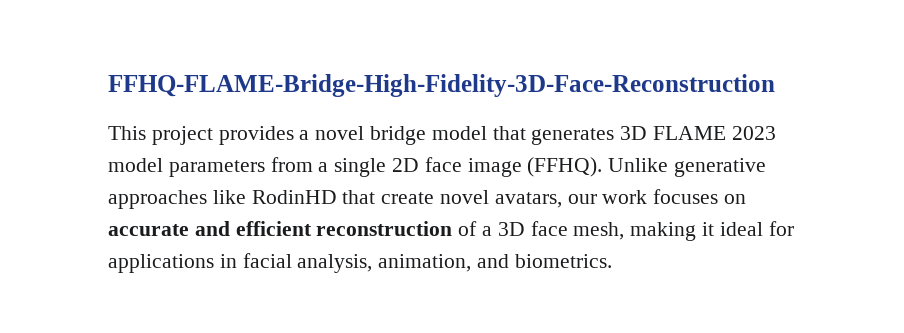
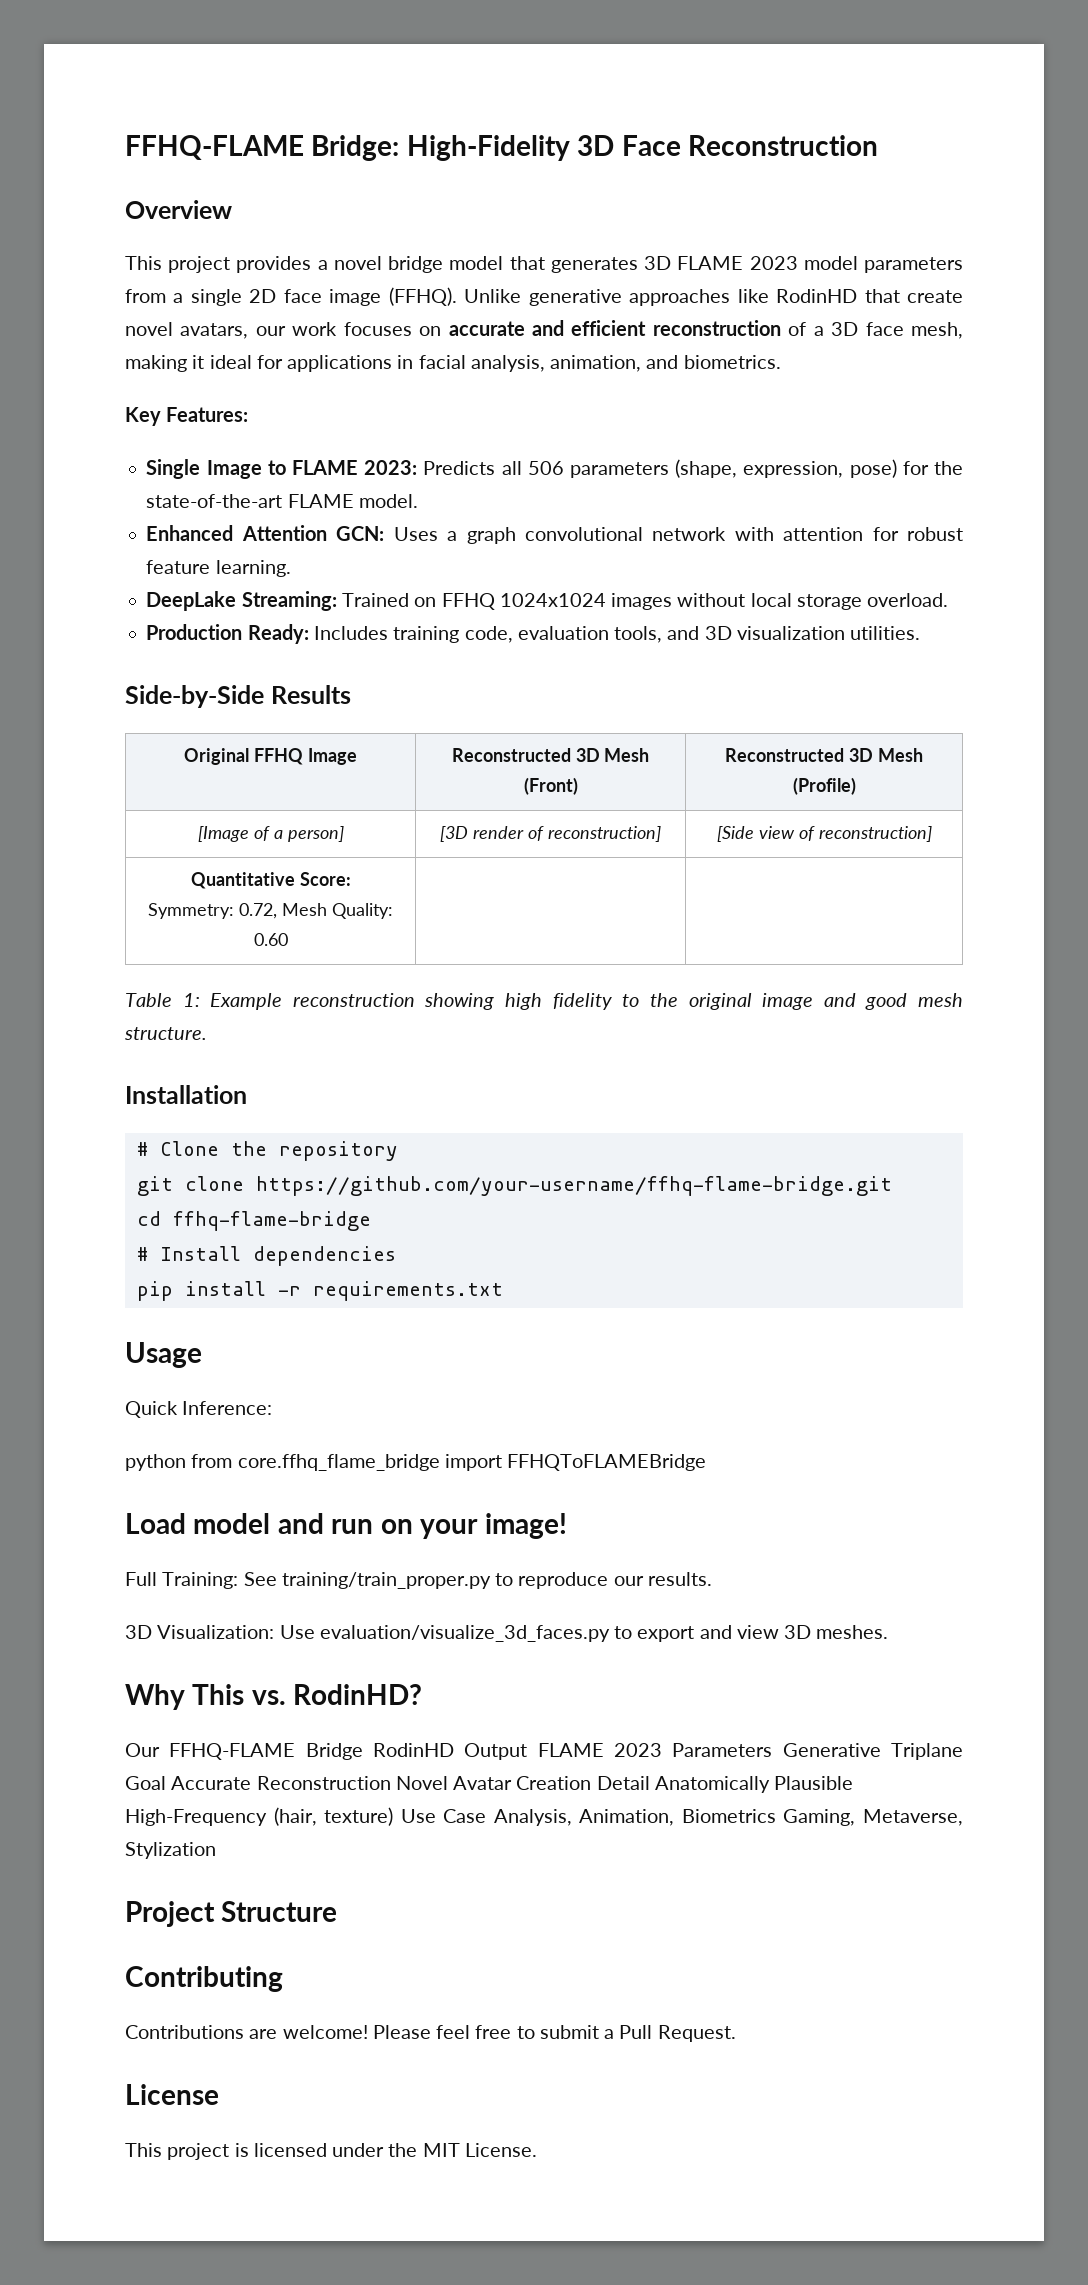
- FFHQ-FLAME-Bridge-High-Fidelity-3D-Face-Reconstruction
+ FFHQ-FLAME Bridge: High-Fidelity 3D Face Reconstruction
+ Overview
+ Key Features:
+ Single Image to FLAME 2023: Predicts all 506 parameters (shape, expression, pose) for the state-of-the-art FLAME model.
+ Enhanced Attention GCN: Uses a graph convolutional network with attention for robust feature learning.
+ DeepLake Streaming: Trained on FFHQ 1024x1024 images without local storage overload.
+ Production Ready: Includes training code, evaluation tools, and 3D visualization utilities.
+ Side-by-Side Results
+ Original FFHQ Image | Reconstructed 3D Mesh (Front) | Reconstructed 3D Mesh (Profile)
+ [Image of a person] | [3D render of reconstruction] | [Side view of reconstruction]
+ Quantitative Score:
+ Symmetry: 0.72, Mesh Quality: 0.60 | |
+ Table 1: Example reconstruction showing high fidelity to the original image and good mesh structure.
+ Installation
+ # Clone the repository
+ git clone https://github.com/your-username/ffhq-flame-bridge.git
+ cd ffhq-flame-bridge
+ # Install dependencies
+ pip install -r requirements.txt
+ Usage
+ Quick Inference:
+ python from core.ffhq_flame_bridge import FFHQToFLAMEBridge
+ Load model and run on your image!
+ Full Training: See training/train_proper.py to reproduce our results.
+ 3D Visualization: Use evaluation/visualize_3d_faces.py to export and view 3D meshes.
+ Why This vs. RodinHD?
+ Our FFHQ-FLAME Bridge RodinHD Output FLAME 2023 Parameters Generative Triplane Goal Accurate Reconstruction Novel Avatar Creation Detail Anatomically Plausible High-Frequency (hair, texture) Use Case Analysis, Animation, Biometrics Gaming, Metaverse, Stylization
+ Project Structure
+ Contributing
+ Contributions are welcome! Please feel free to submit a Pull Request.
+ License
+ This project is licensed under the MIT License.

